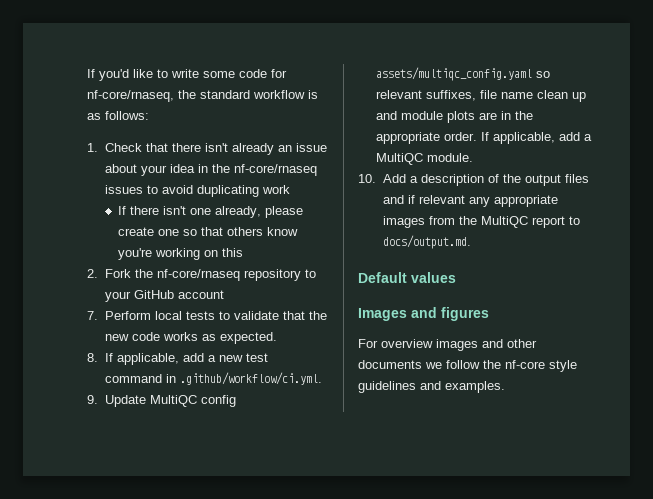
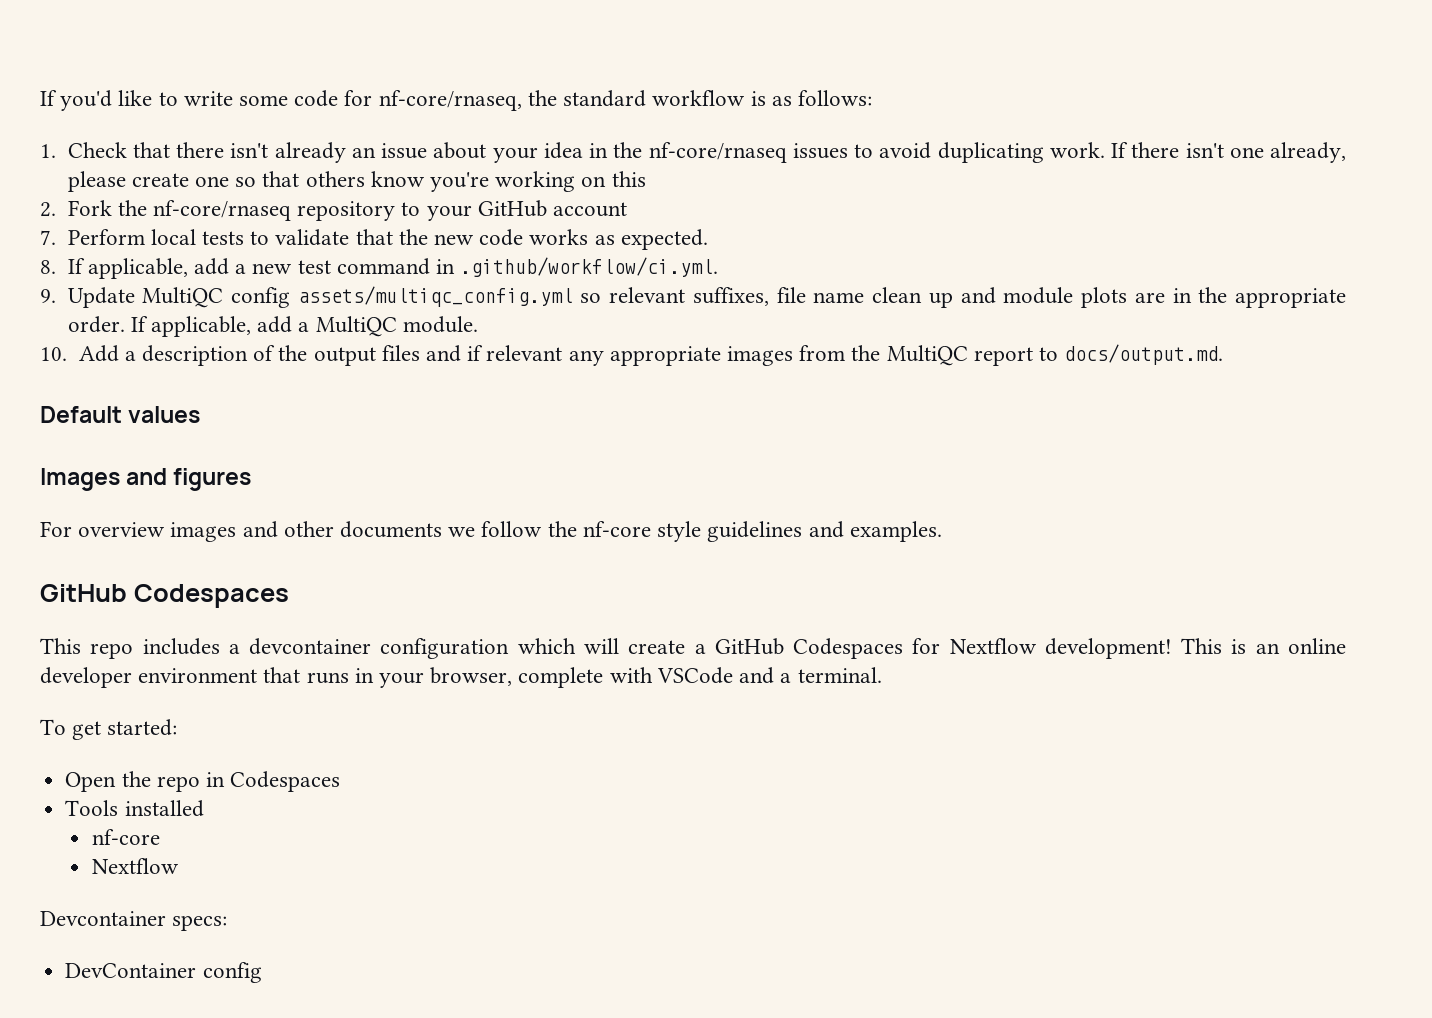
- 1. Check that there isn't already an issue about your idea in the nf-core/rnaseq issues to avoid duplicating work
- If there isn't one already, please create one so that others know you're working on this
+ 1. Check that there isn't already an issue about your idea in the nf-core/rnaseq issues to avoid duplicating work. If there isn't one already, please create one so that others know you're working on this
- 9. Update MultiQC config assets/multiqc_config.yaml so relevant suffixes, file name clean up and module plots are in the appropriate order.
+ 9. Update MultiQC config assets/multiqc_config.yml so relevant suffixes, file name clean up and module plots are in the appropriate order.
  For overview images and other documents we follow the nf-core style guidelines and examples.
+ GitHub Codespaces
+ This repo includes a devcontainer configuration which will create a GitHub Codespaces for Nextflow development! This is an online developer environment that runs in your browser, complete with VSCode and a terminal.
+ To get started:
+ Open the repo in Codespaces
+ Tools installed
+ nf-core
+ Nextflow
+ Devcontainer specs:
+ DevContainer config

